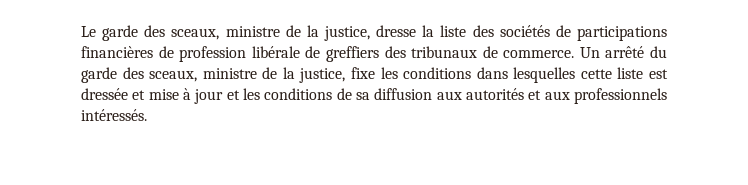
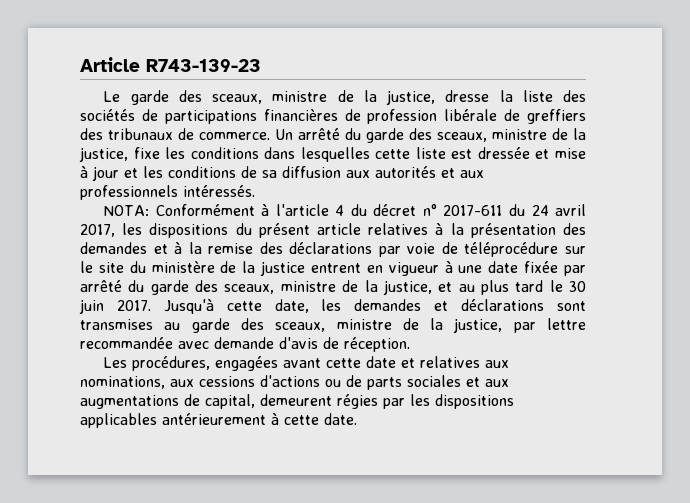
+ Article R743-139-23
+ NOTA: Conformément à l'article 4 du décret n° 2017-611 du 24 avril 2017, les dispositions du présent article relatives à la présentation des demandes et à la remise des déclarations par voie de téléprocédure sur le site du ministère de la justice entrent en vigueur à une date fixée par arrêté du garde des sceaux, ministre de la justice, et au plus tard le 30 juin 2017. Jusqu'à cette date, les demandes et déclarations sont transmises au garde des sceaux, ministre de la justice, par lettre recommandée avec demande d'avis de réception.
+ Les procédures, engagées avant cette date et relatives aux nominations, aux cessions d'actions ou de parts sociales et aux augmentations de capital, demeurent régies par les dispositions applicables antérieurement à cette date.

